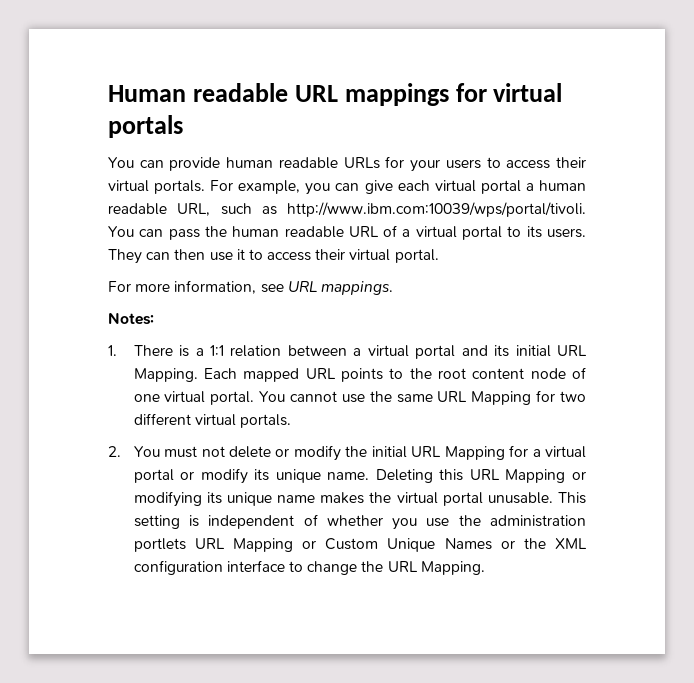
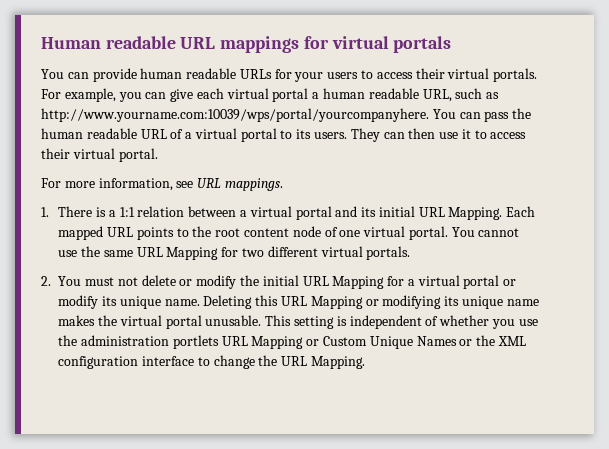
- For example, you can give each virtual portal a human readable URL, such as http://www.ibm.com:10039/wps/portal/tivoli. You can pass the human readable URL of a virtual portal to its users.
+ For example, you can give each virtual portal a human readable URL, such as http://www.yourname.com:10039/wps/portal/yourcompanyhere. You can pass the human readable URL of a virtual portal to its users.
- Notes:

